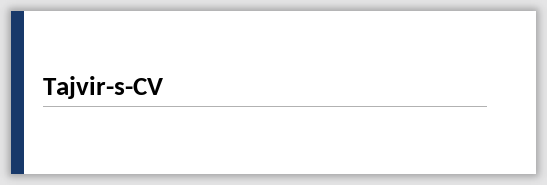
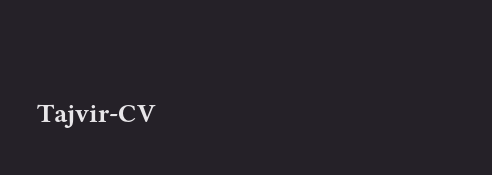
- Tajvir-s-CV
+ Tajvir-CV

